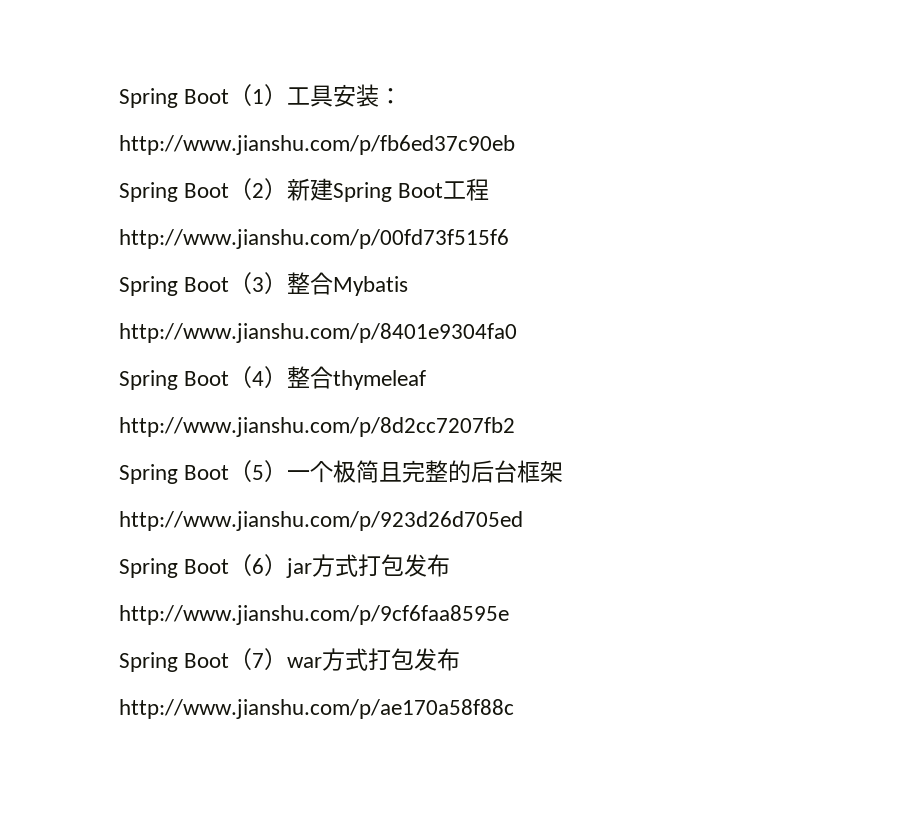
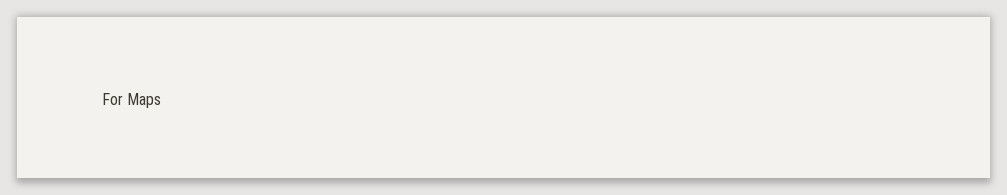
- Spring Boot（1）工具安装：
- http://www.jianshu.com/p/fb6ed37c90eb
- Spring Boot（2）新建Spring Boot工程
- http://www.jianshu.com/p/00fd73f515f6
- Spring Boot（3）整合Mybatis
- http://www.jianshu.com/p/8401e9304fa0
- Spring Boot（4）整合thymeleaf
- http://www.jianshu.com/p/8d2cc7207fb2
- Spring Boot（5）一个极简且完整的后台框架
- http://www.jianshu.com/p/923d26d705ed
- Spring Boot（6）jar方式打包发布
- http://www.jianshu.com/p/9cf6faa8595e
- Spring Boot（7）war方式打包发布
- http://www.jianshu.com/p/ae170a58f88c
+ For Maps

